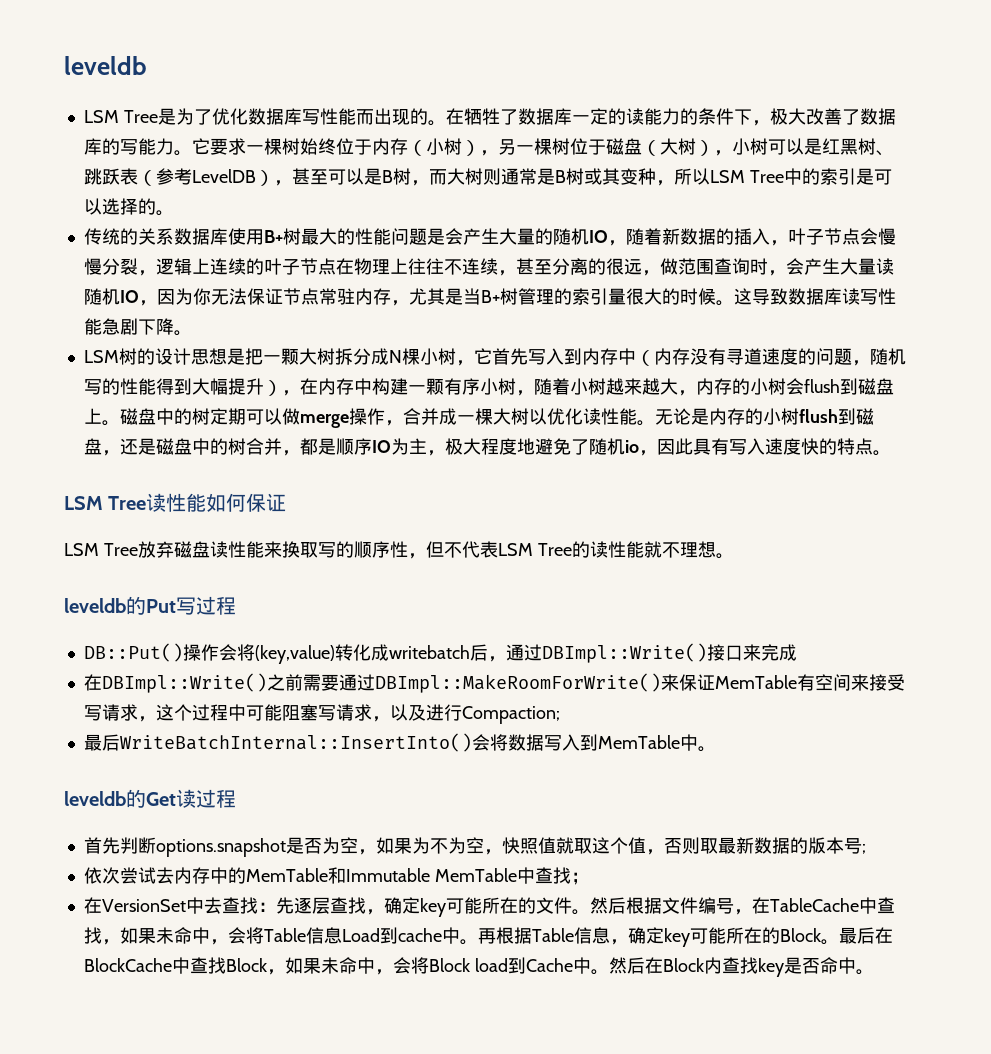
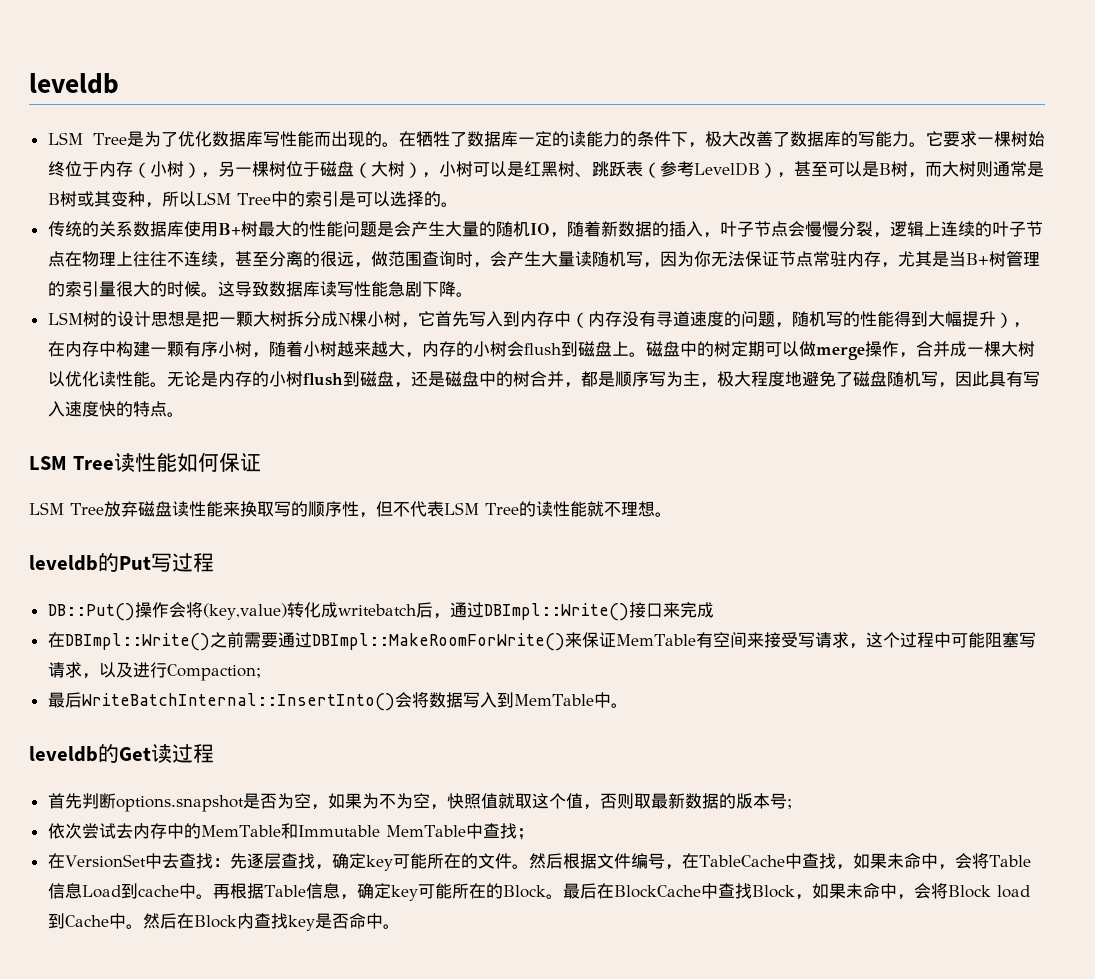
- 传统的关系数据库使用B+树最大的性能问题是会产生大量的随机IO，随着新数据的插入，叶子节点会慢慢分裂，逻辑上连续的叶子节点在物理上往往不连续，甚至分离的很远，做范围查询时，会产生大量读随机IO，因为你无法保证节点常驻内存，尤其是当B+树管理的索引量很大的时候。
+ 传统的关系数据库使用B+树最大的性能问题是会产生大量的随机IO，随着新数据的插入，叶子节点会慢慢分裂，逻辑上连续的叶子节点在物理上往往不连续，甚至分离的很远，做范围查询时，会产生大量读随机写，因为你无法保证节点常驻内存，尤其是当B+树管理的索引量很大的时候。
- 无论是内存的小树flush到磁盘，还是磁盘中的树合并，都是顺序IO为主，极大程度地避免了随机io，因此具有写入速度快的特点。
+ 无论是内存的小树flush到磁盘，还是磁盘中的树合并，都是顺序写为主，极大程度地避免了磁盘随机写，因此具有写入速度快的特点。

